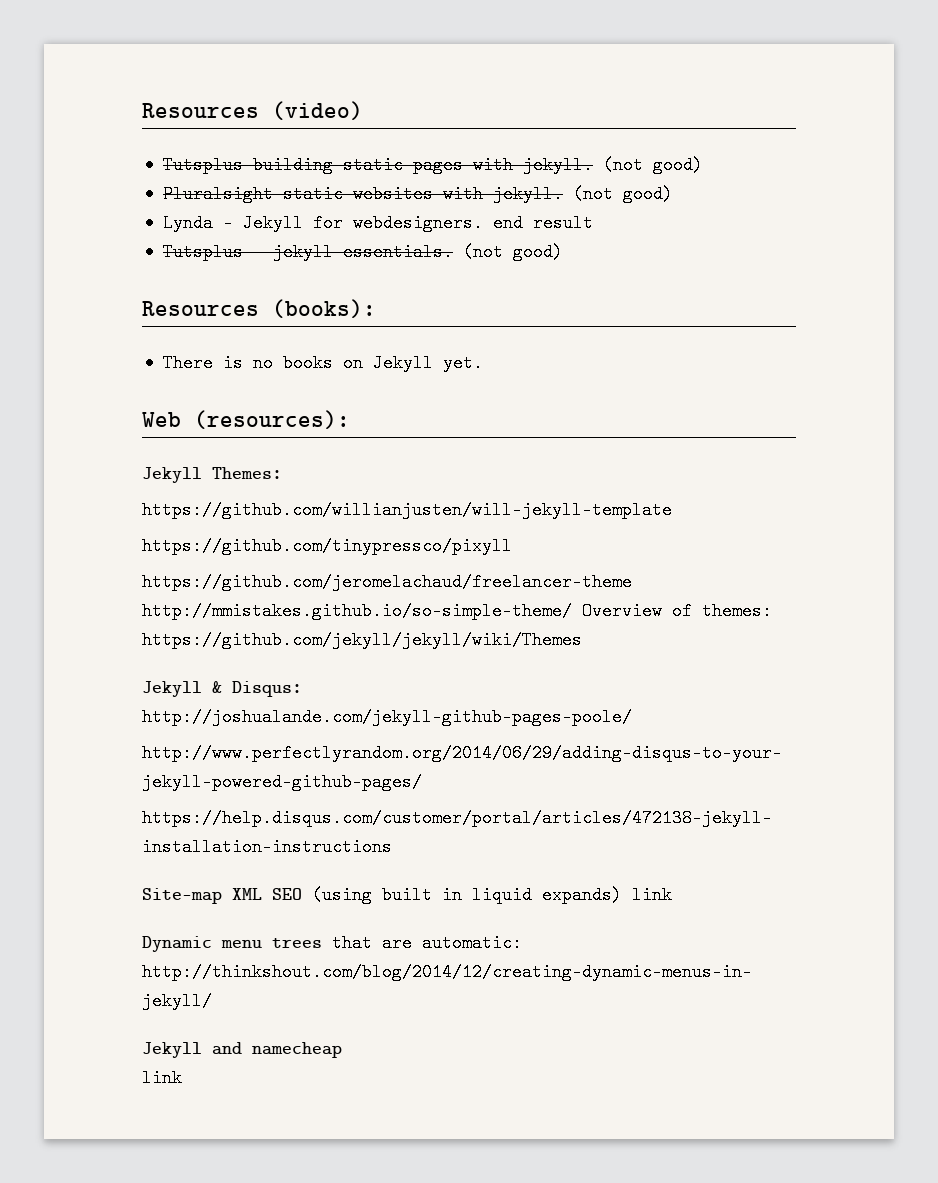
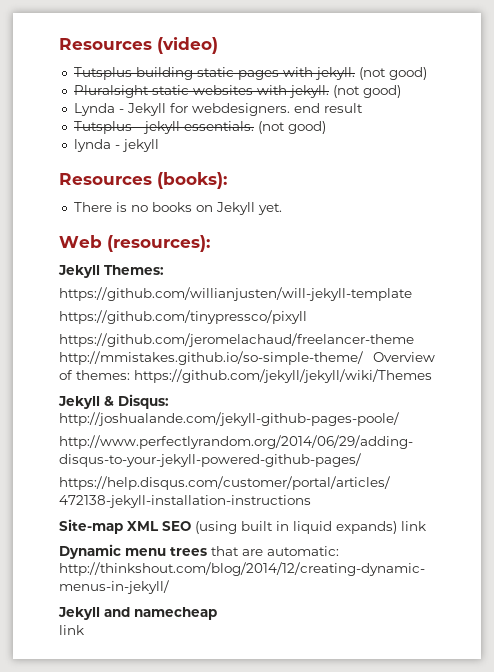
+ lynda - jekyll

